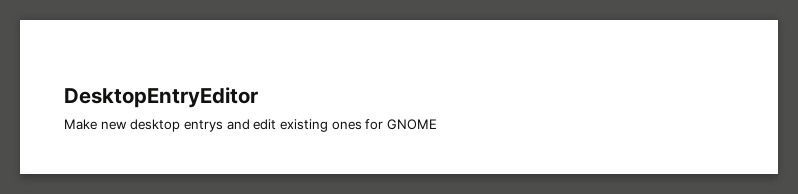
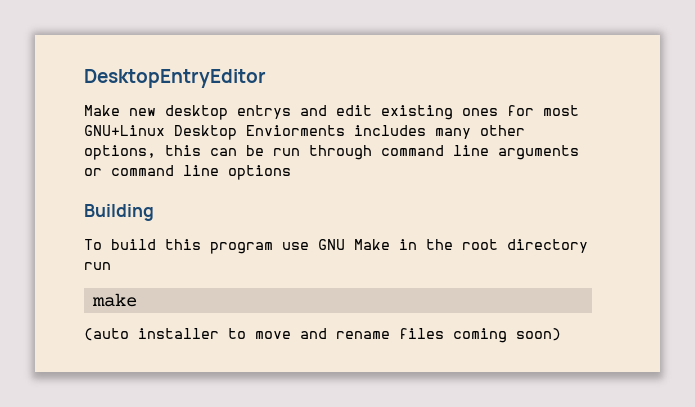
- Make new desktop entrys and edit existing ones for GNOME
+ Make new desktop entrys and edit existing ones for most GNU+Linux Desktop Enviorments includes many other options, this can be run through command line arguments or command line options
+ Building
+ To build this program use GNU Make in the root directory run
+ make
+ (auto installer to move and rename files coming soon)

